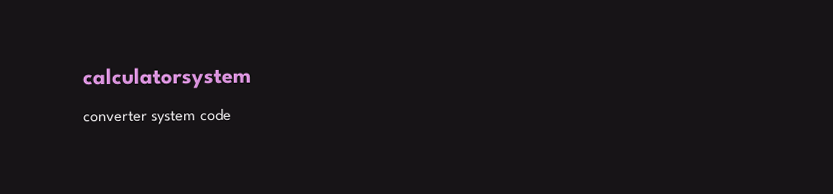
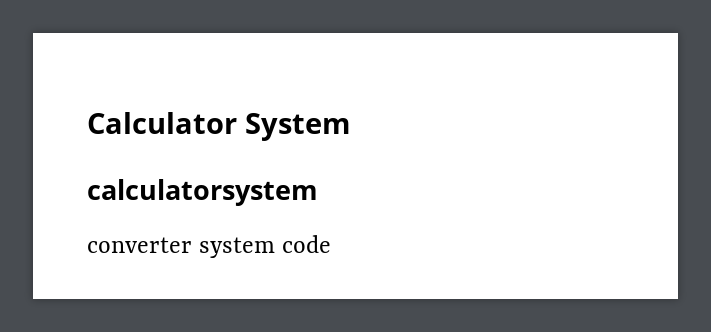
+ Calculator System

